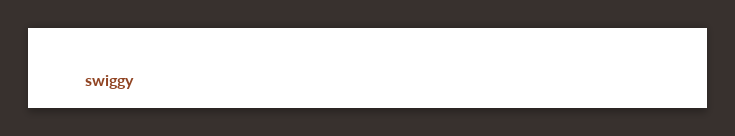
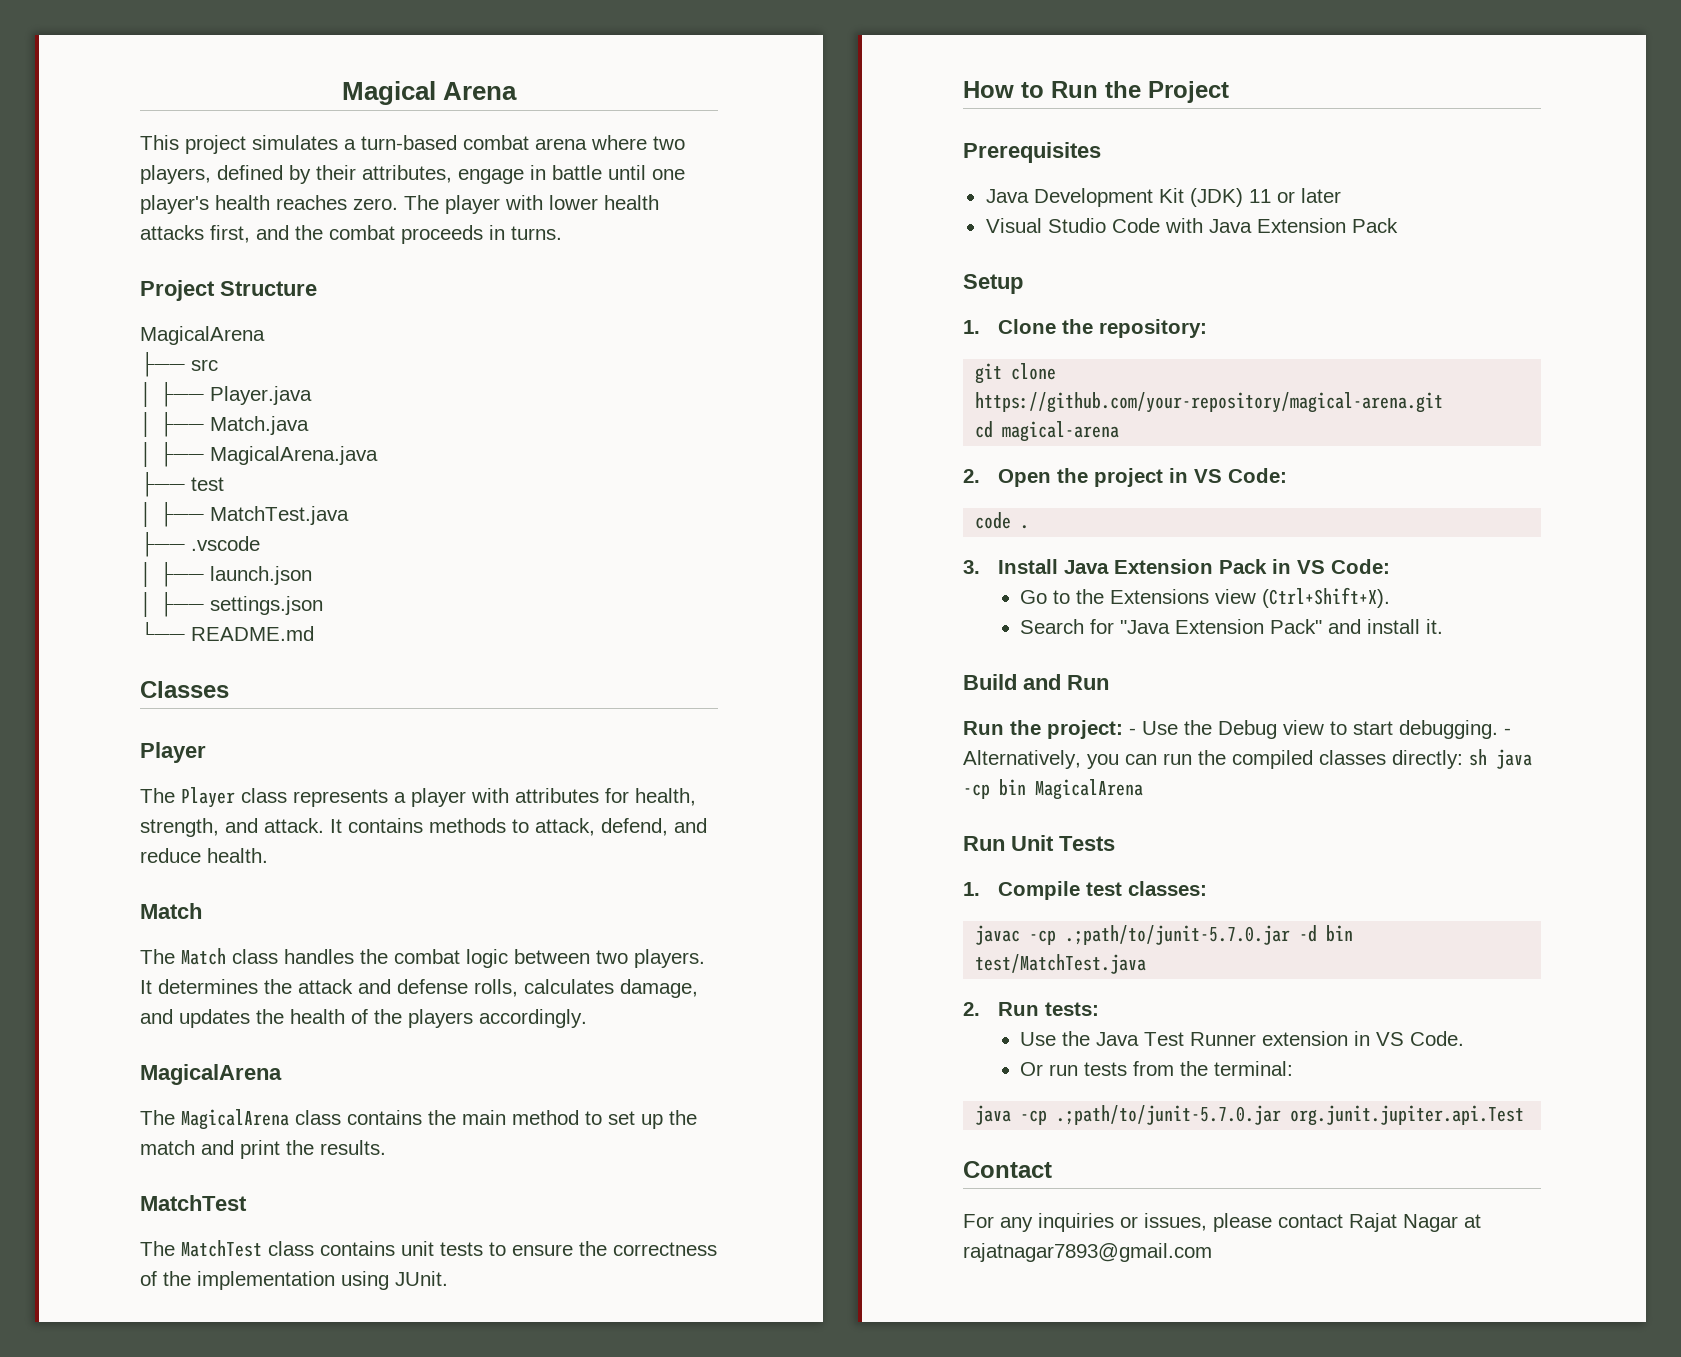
- swiggy
+ Magical Arena
+ This project simulates a turn-based combat arena where two players, defined by their attributes, engage in battle until one player's health reaches zero. The player with lower health attacks first, and the combat proceeds in turns.
+ Project Structure
+ MagicalArena
+ ├── src
+ │ ├── Player.java
+ │ ├── Match.java
+ │ ├── MagicalArena.java
+ ├── test
+ │ ├── MatchTest.java
+ ├── .vscode
+ │ ├── launch.json
+ │ ├── settings.json
+ └── README.md
+ Classes
+ Player
+ The Player class represents a player with attributes for health, strength, and attack. It contains methods to attack, defend, and reduce health.
+ Match
+ The Match class handles the combat logic between two players. It determines the attack and defense rolls, calculates damage, and updates the health of the players accordingly.
+ MagicalArena
+ The MagicalArena class contains the main method to set up the match and print the results.
+ MatchTest
+ The MatchTest class contains unit tests to ensure the correctness of the implementation using JUnit.
+ How to Run the Project
+ Prerequisites
+ Java Development Kit (JDK) 11 or later
+ Visual Studio Code with Java Extension Pack
+ Setup
+ 1. Clone the repository:
+ git clone https://github.com/your-repository/magical-arena.git
+ cd magical-arena
+ 2. Open the project in VS Code:
+ code .
+ 3. Install Java Extension Pack in VS Code:
+ Go to the Extensions view (Ctrl+Shift+X).
+ Search for "Java Extension Pack" and install it.
+ Build and Run
+ Run the project: - Use the Debug view to start debugging. - Alternatively, you can run the compiled classes directly: sh java -cp bin MagicalArena
+ Run Unit Tests
+ 1. Compile test classes:
+ javac -cp .;path/to/junit-5.7.0.jar -d bin test/MatchTest.java
+ 2. Run tests:
+ Use the Java Test Runner extension in VS Code.
+ Or run tests from the terminal:
+ java -cp .;path/to/junit-5.7.0.jar org.junit.jupiter.api.Test
+ Contact
+ For any inquiries or issues, please contact Rajat Nagar at rajatnagar7893@gmail.com

